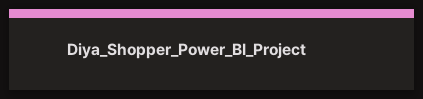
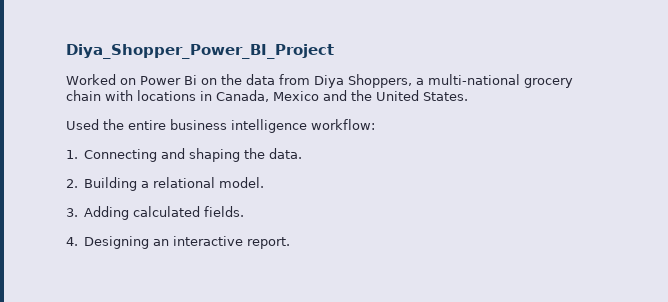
+ Worked on Power Bi on the data from Diya Shoppers, a multi-national grocery chain with locations in Canada, Mexico and the United States.
+ Used the entire business intelligence workflow:
+ 1. Connecting and shaping the data.
+ 2. Building a relational model.
+ 3. Adding calculated fields.
+ 4. Designing an interactive report.

